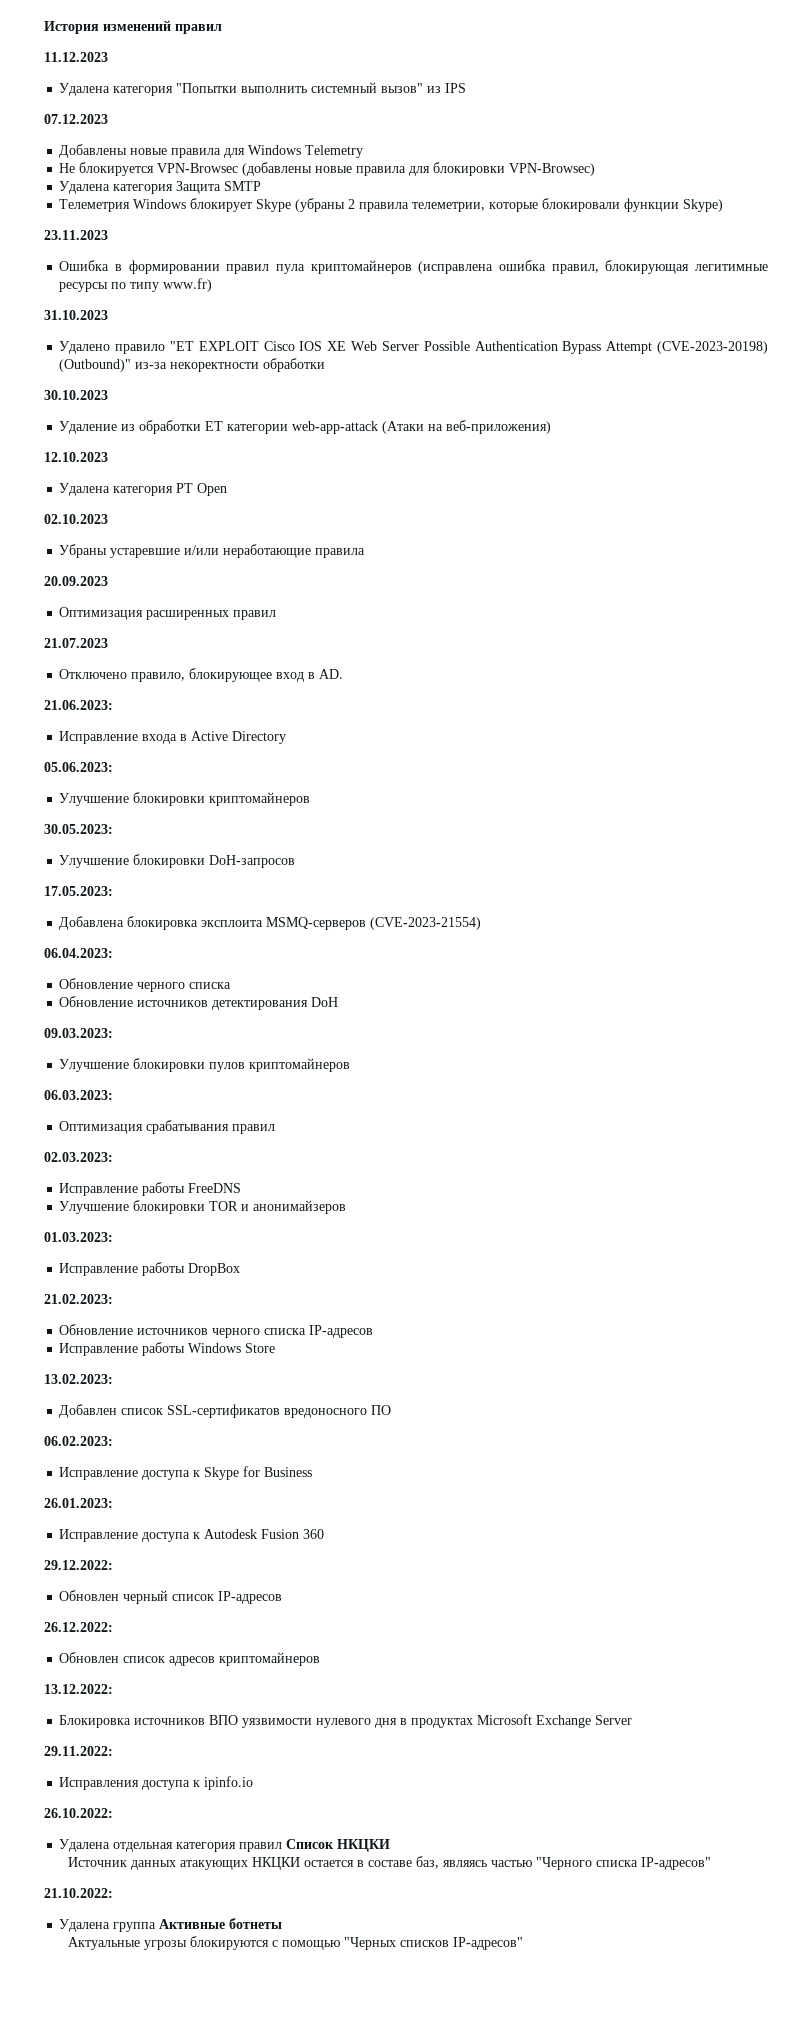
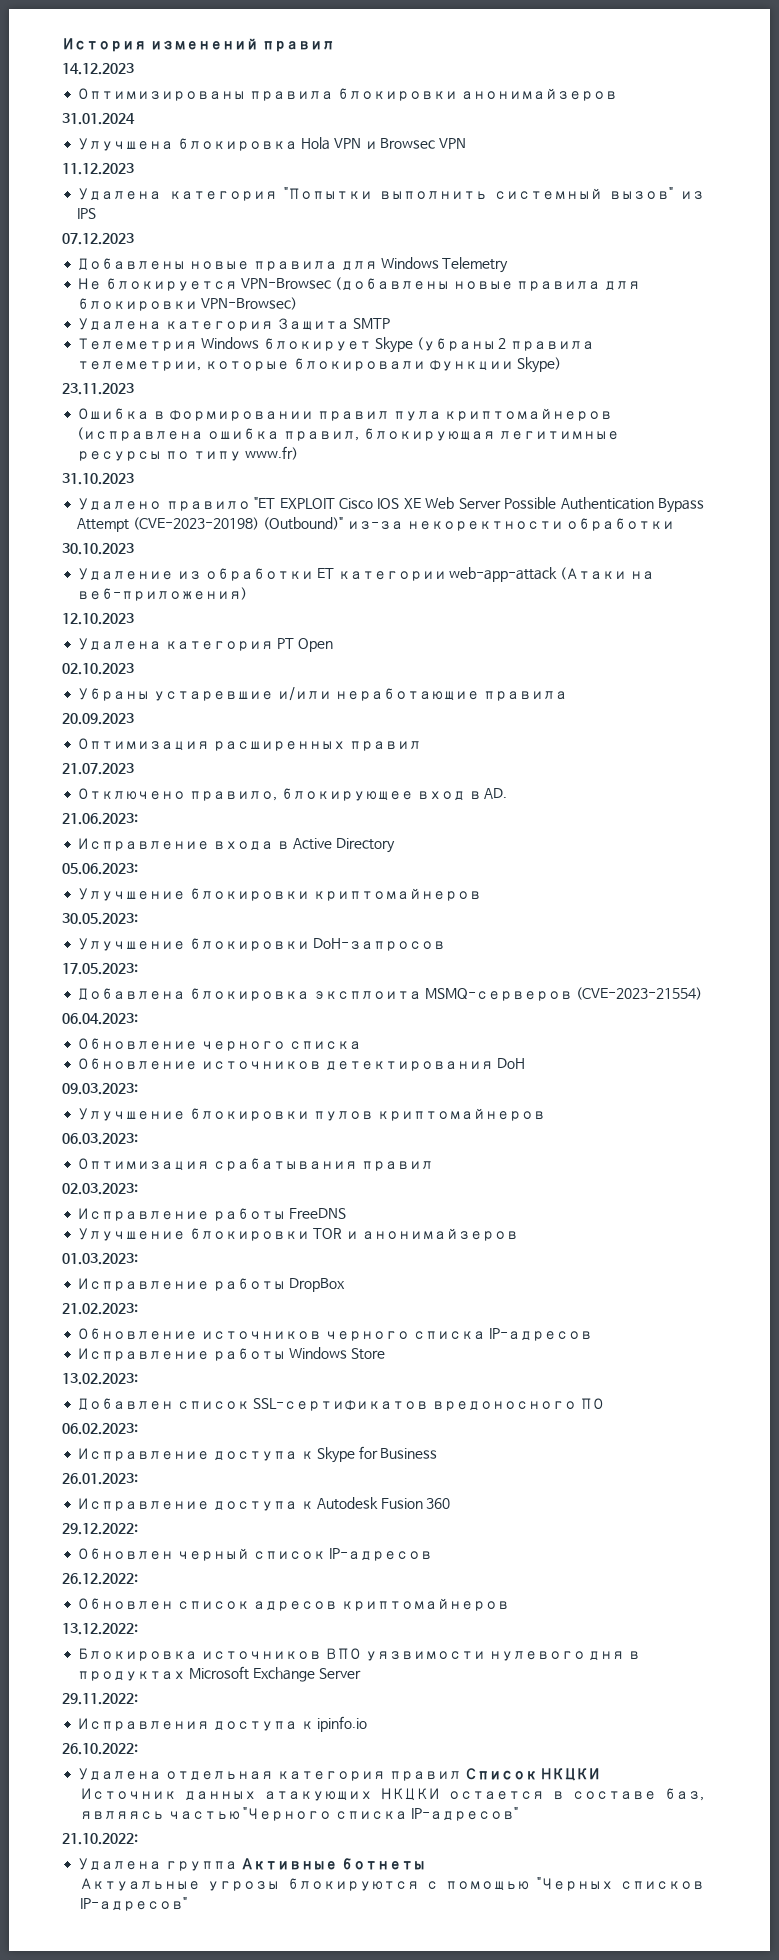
+ 14.12.2023
+ Оптимизированы правила блокировки анонимайзеров
+ 31.01.2024
+ Улучшена блокировка Hola VPN и Browsec VPN

